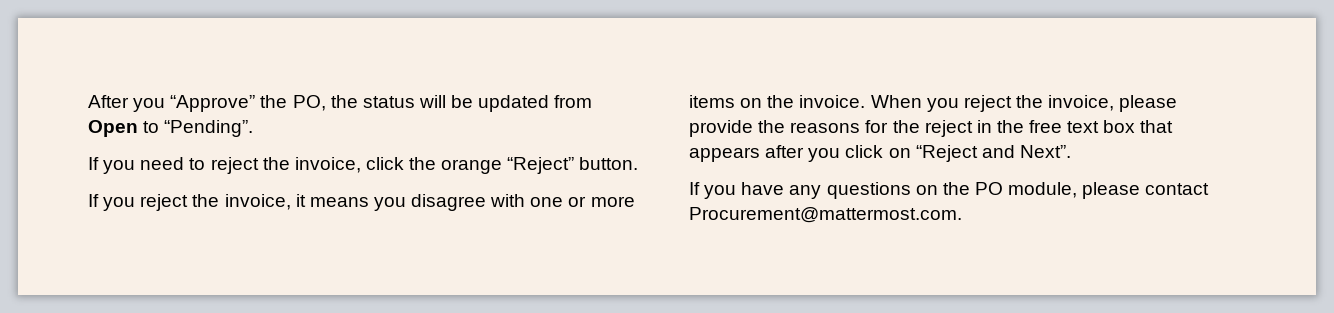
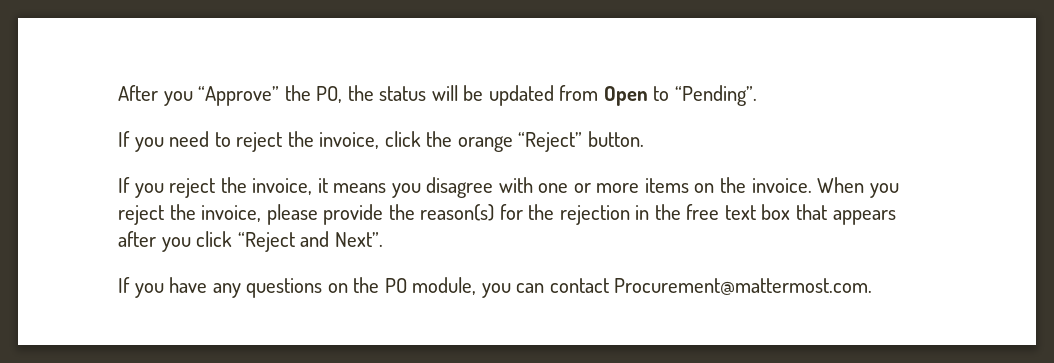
- When you reject the invoice, please provide the reasons for the reject in the free text box that appears after you click on “Reject and Next”.
+ When you reject the invoice, please provide the reason(s) for the rejection in the free text box that appears after you click “Reject and Next”.
- If you have any questions on the PO module, please contact Procurement@mattermost.com.
+ If you have any questions on the PO module, you can contact Procurement@mattermost.com.

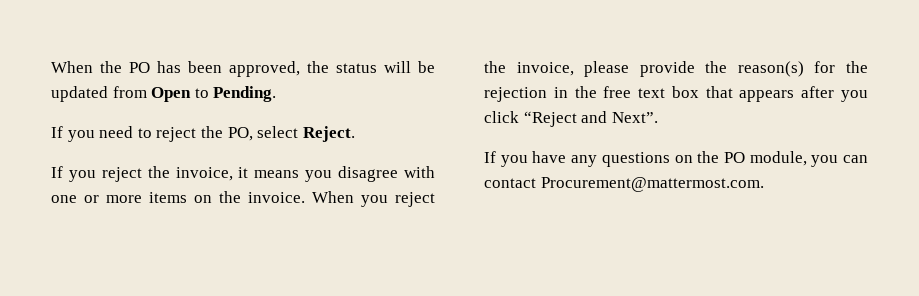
- After you “Approve” the PO, the status will be updated from Open to “Pending”.
+ When the PO has been approved, the status will be updated from Open to Pending.
- If you need to reject the invoice, click the orange “Reject” button.
+ If you need to reject the PO, select Reject.

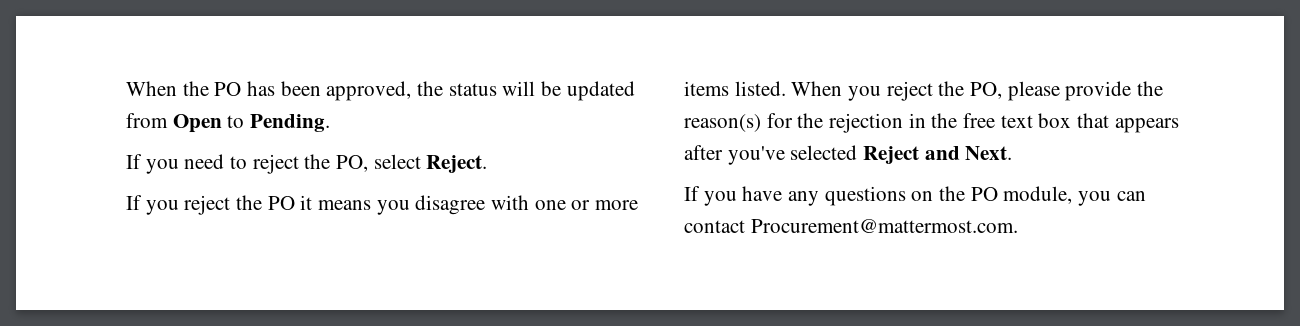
- If you reject the invoice, it means you disagree with one or more items on the invoice.
+ If you reject the PO it means you disagree with one or more items listed.
- When you reject the invoice, please provide the reason(s) for the rejection in the free text box that appears after you click “Reject and Next”.
+ When you reject the PO, please provide the reason(s) for the rejection in the free text box that appears after you've selected Reject and Next.

